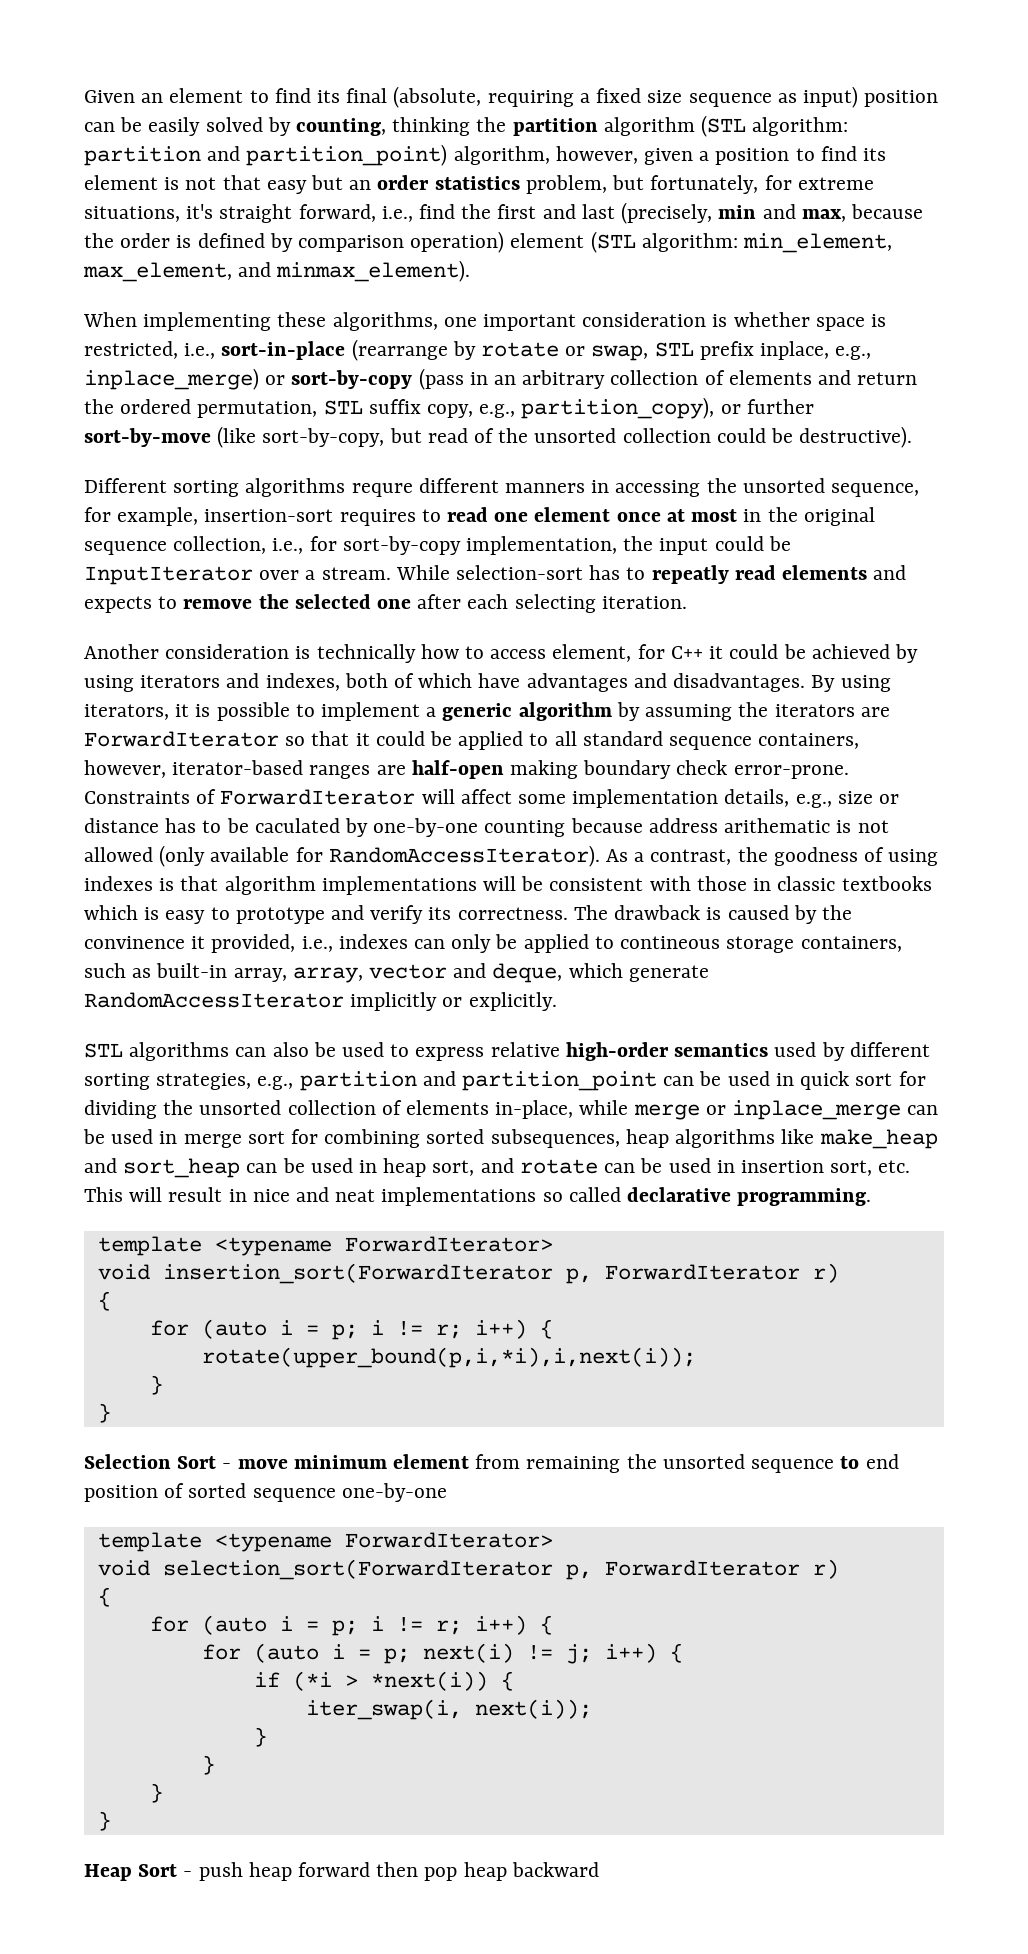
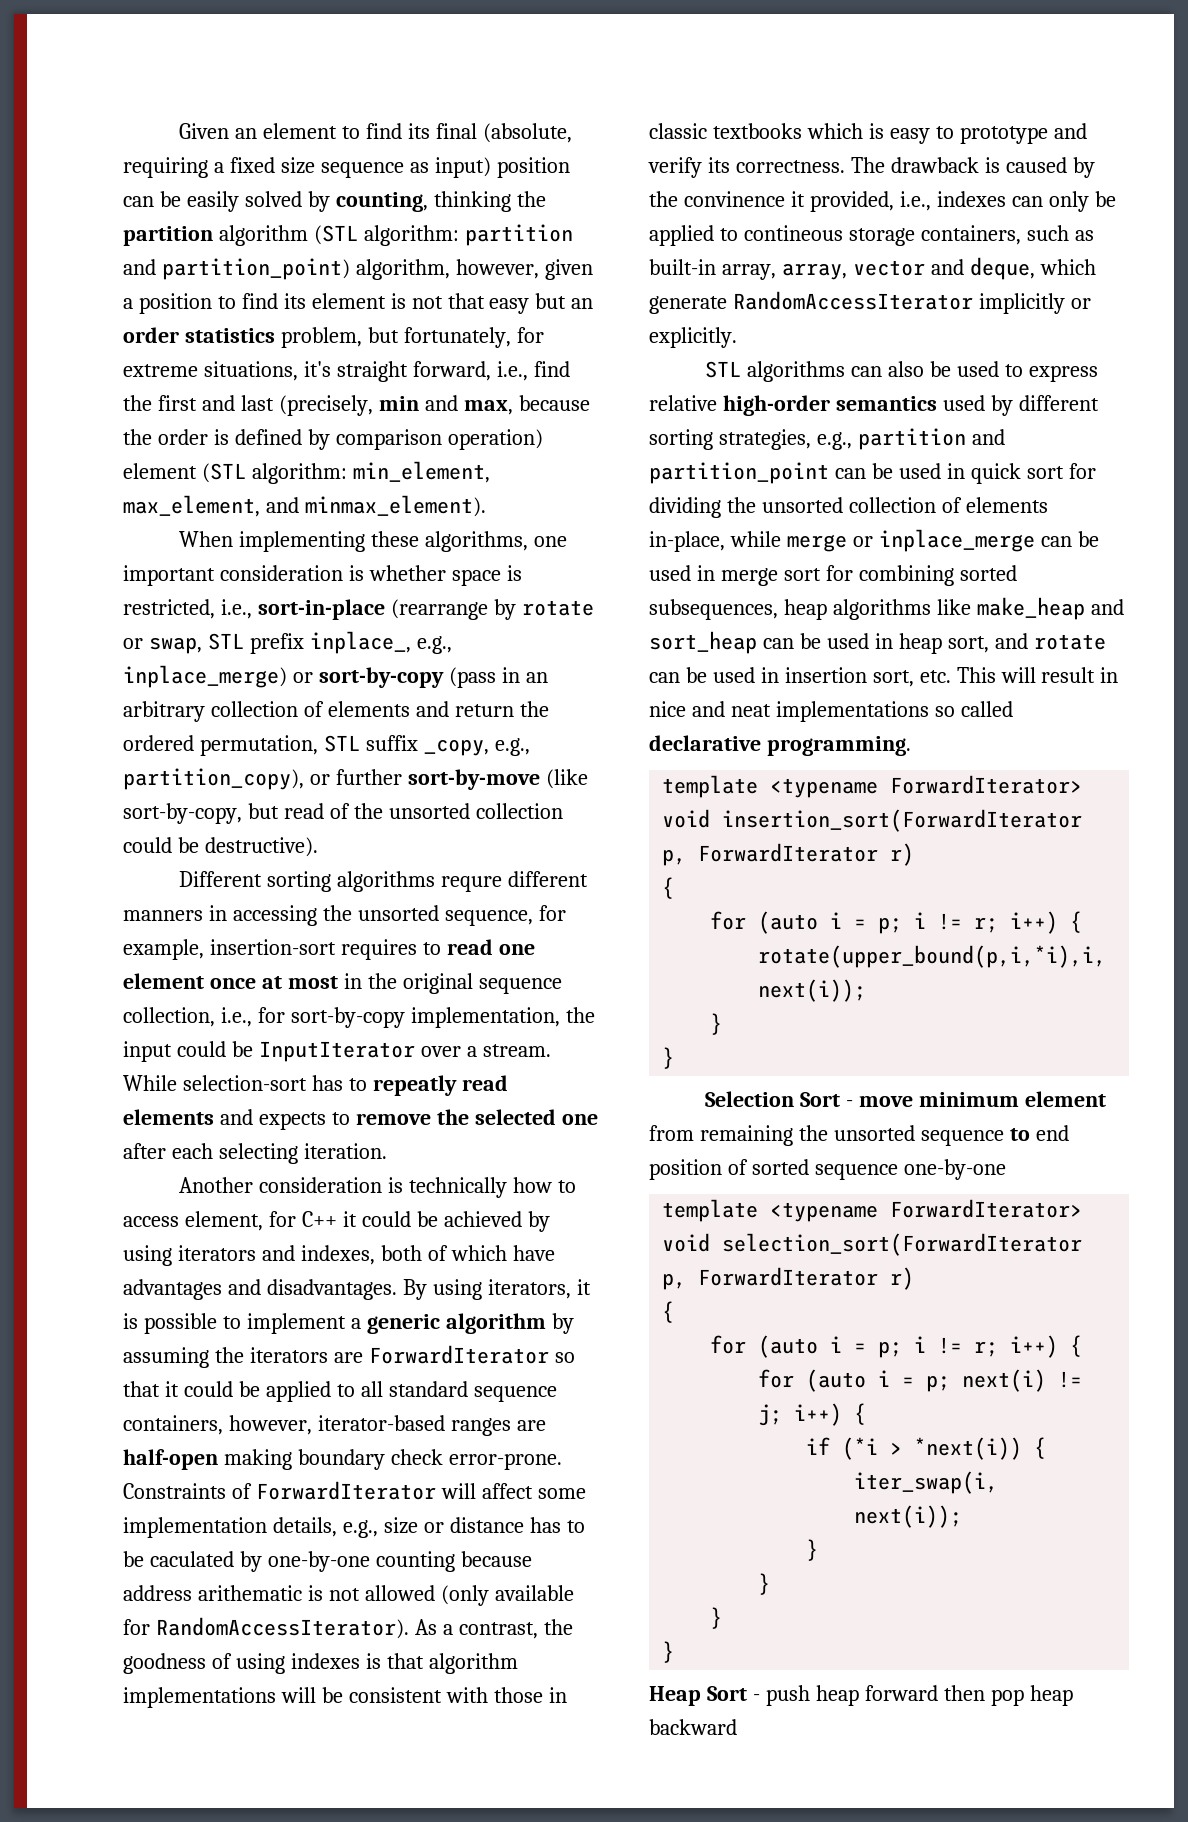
- When implementing these algorithms, one important consideration is whether space is restricted, i.e., sort-in-place (rearrange by rotate or swap, STL prefix inplace, e.g., inplace_merge) or sort-by-copy (pass in an arbitrary collection of elements and return the ordered permutation, STL suffix copy, e.g., partition_copy), or further sort-by-move (like sort-by-copy, but read of the unsorted collection could be destructive).
+ When implementing these algorithms, one important consideration is whether space is restricted, i.e., sort-in-place (rearrange by rotate or swap, STL prefix inplace_, e.g., inplace_merge) or sort-by-copy (pass in an arbitrary collection of elements and return the ordered permutation, STL suffix _copy, e.g., partition_copy), or further sort-by-move (like sort-by-copy, but read of the unsorted collection could be destructive).

